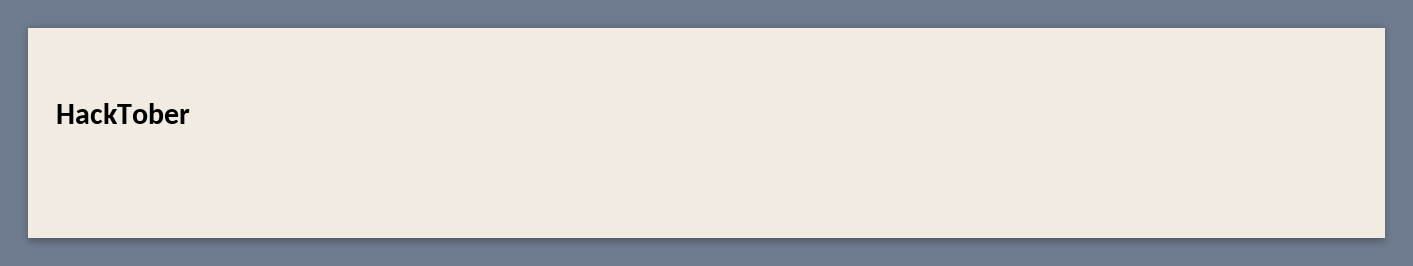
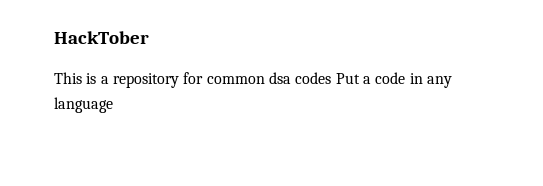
+ This is a repository for common dsa codes Put a code in any language

